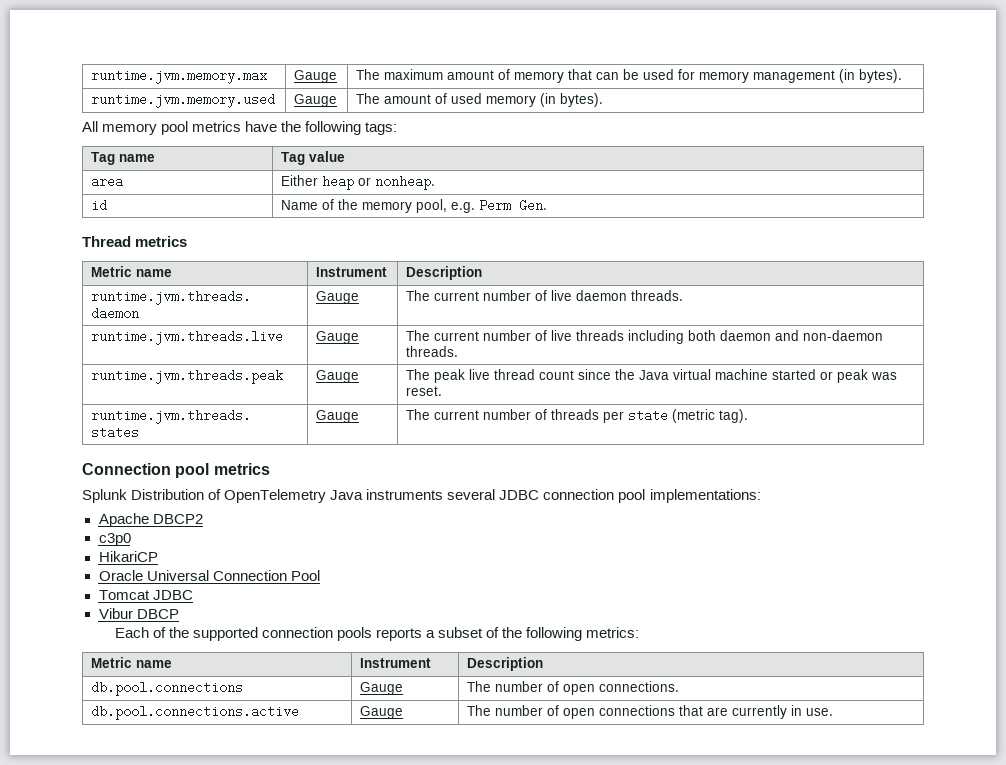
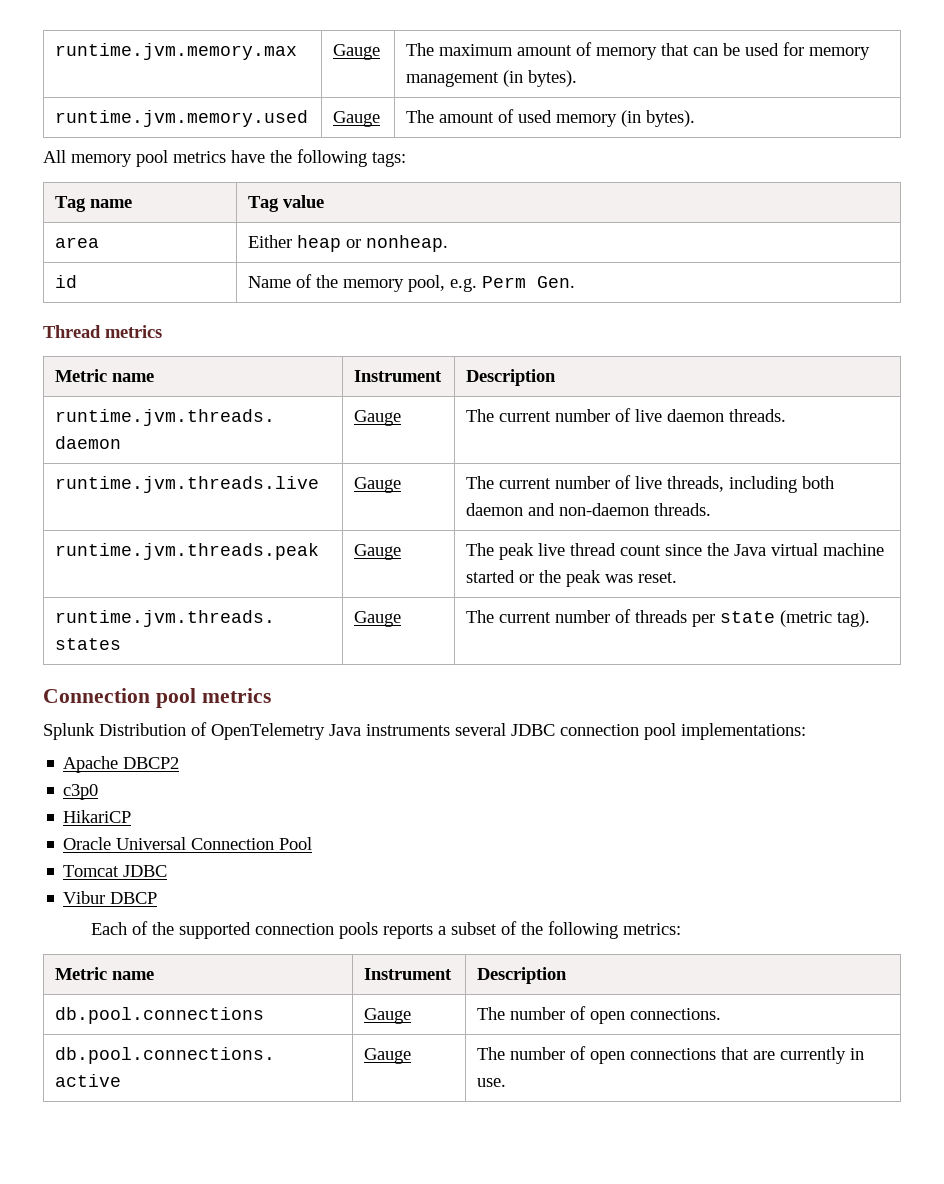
- runtime.jvm.threads.live | Gauge | The current number of live threads including both daemon and non-daemon threads.
+ runtime.jvm.threads.live | Gauge | The current number of live threads, including both daemon and non-daemon threads.
- runtime.jvm.threads.peak | Gauge | The peak live thread count since the Java virtual machine started or peak was reset.
+ runtime.jvm.threads.peak | Gauge | The peak live thread count since the Java virtual machine started or the peak was reset.

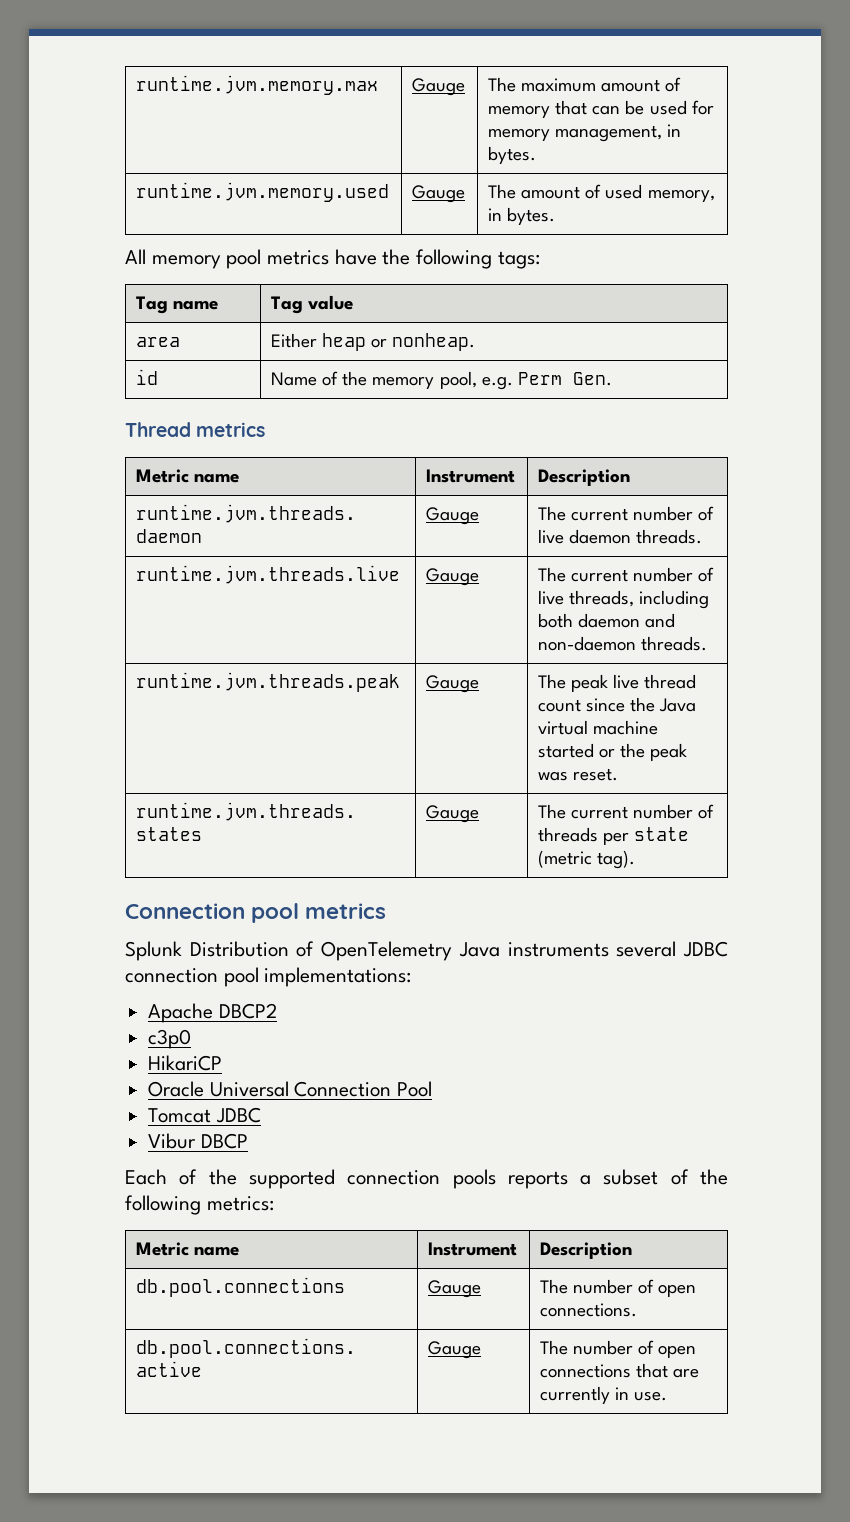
- runtime.jvm.memory.max | Gauge | The maximum amount of memory that can be used for memory management (in bytes).
+ runtime.jvm.memory.max | Gauge | The maximum amount of memory that can be used for memory management, in bytes.
- runtime.jvm.memory.used | Gauge | The amount of used memory (in bytes).
+ runtime.jvm.memory.used | Gauge | The amount of used memory, in bytes.

